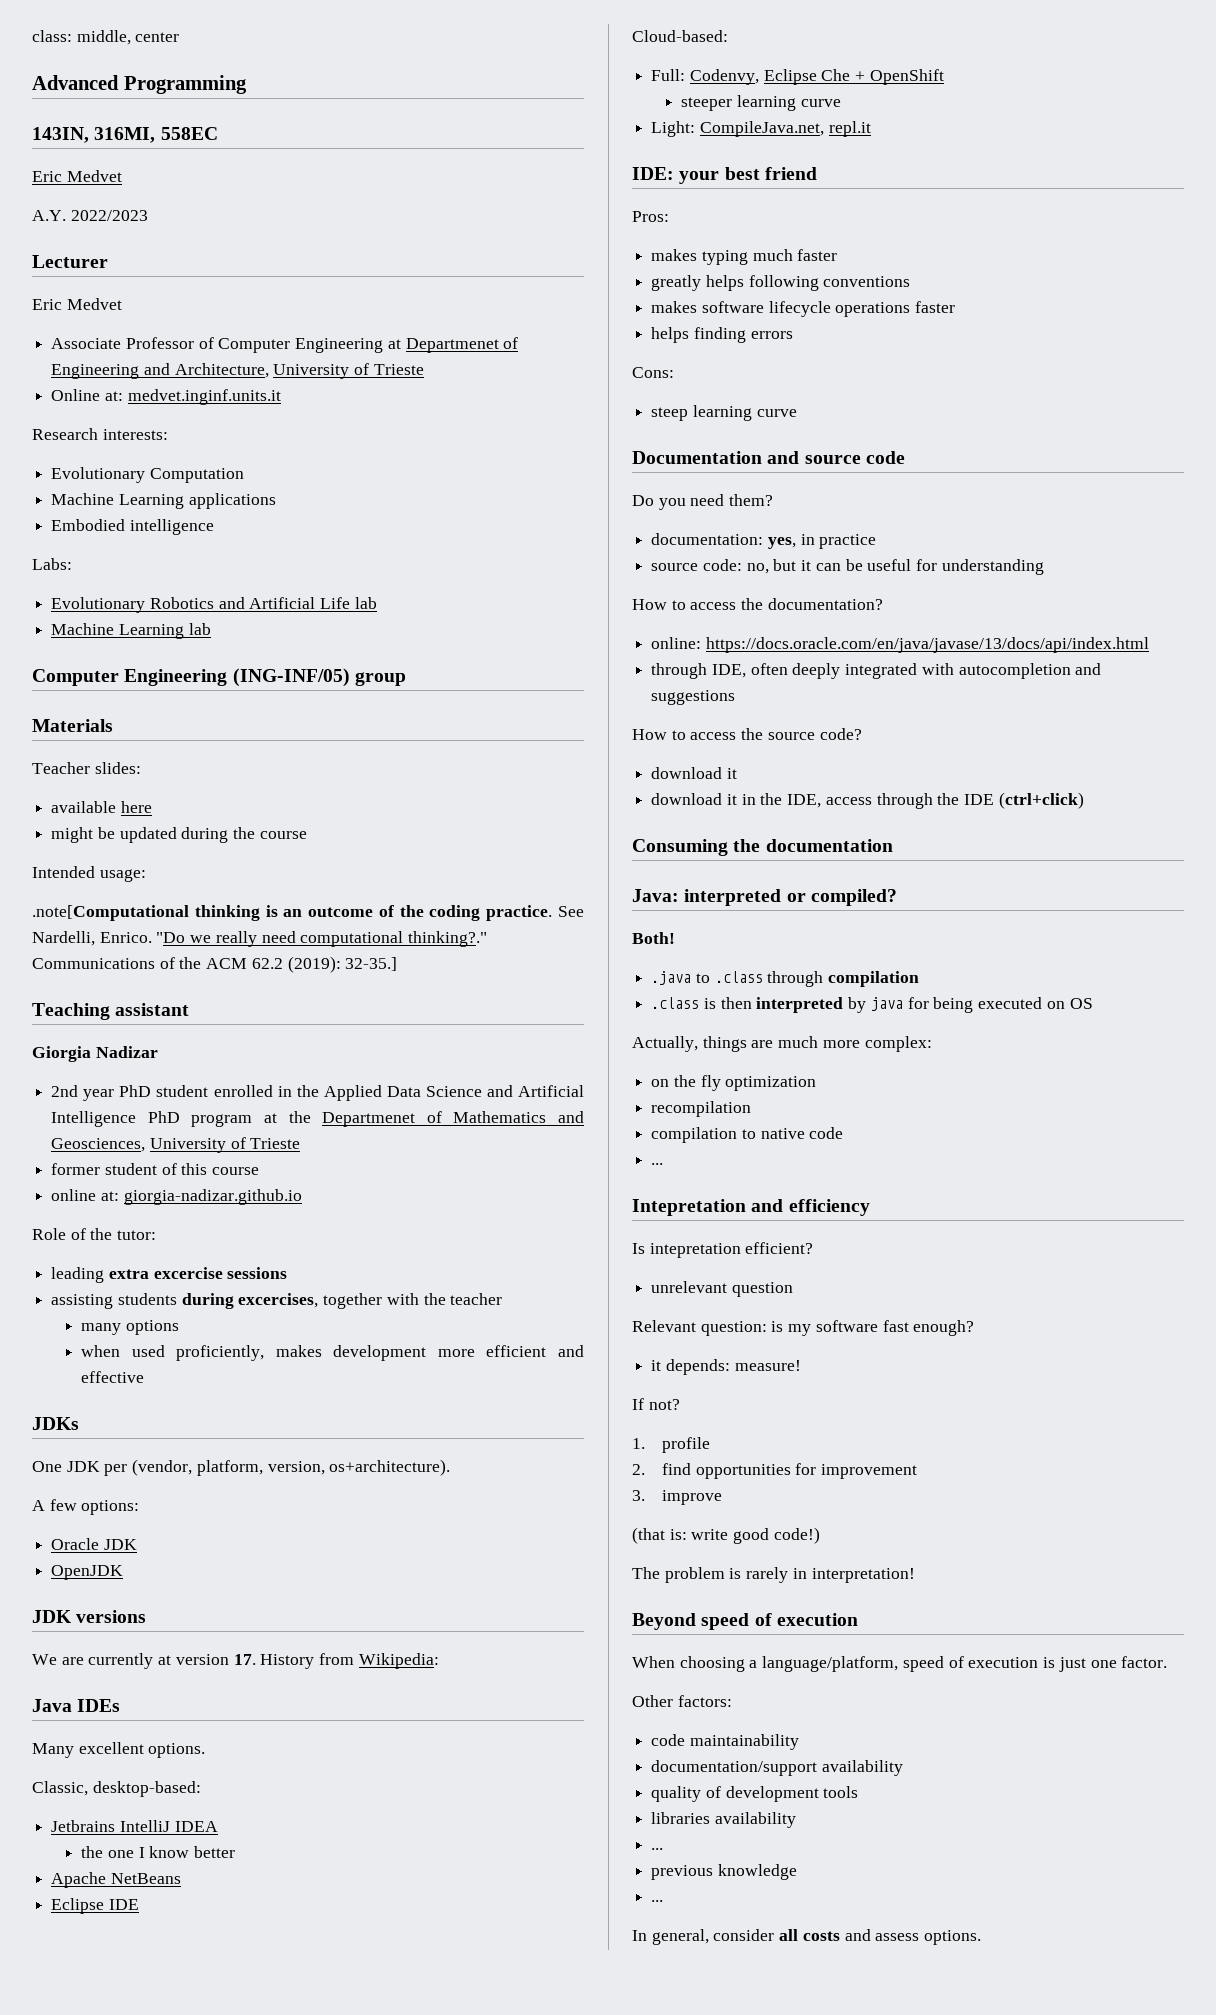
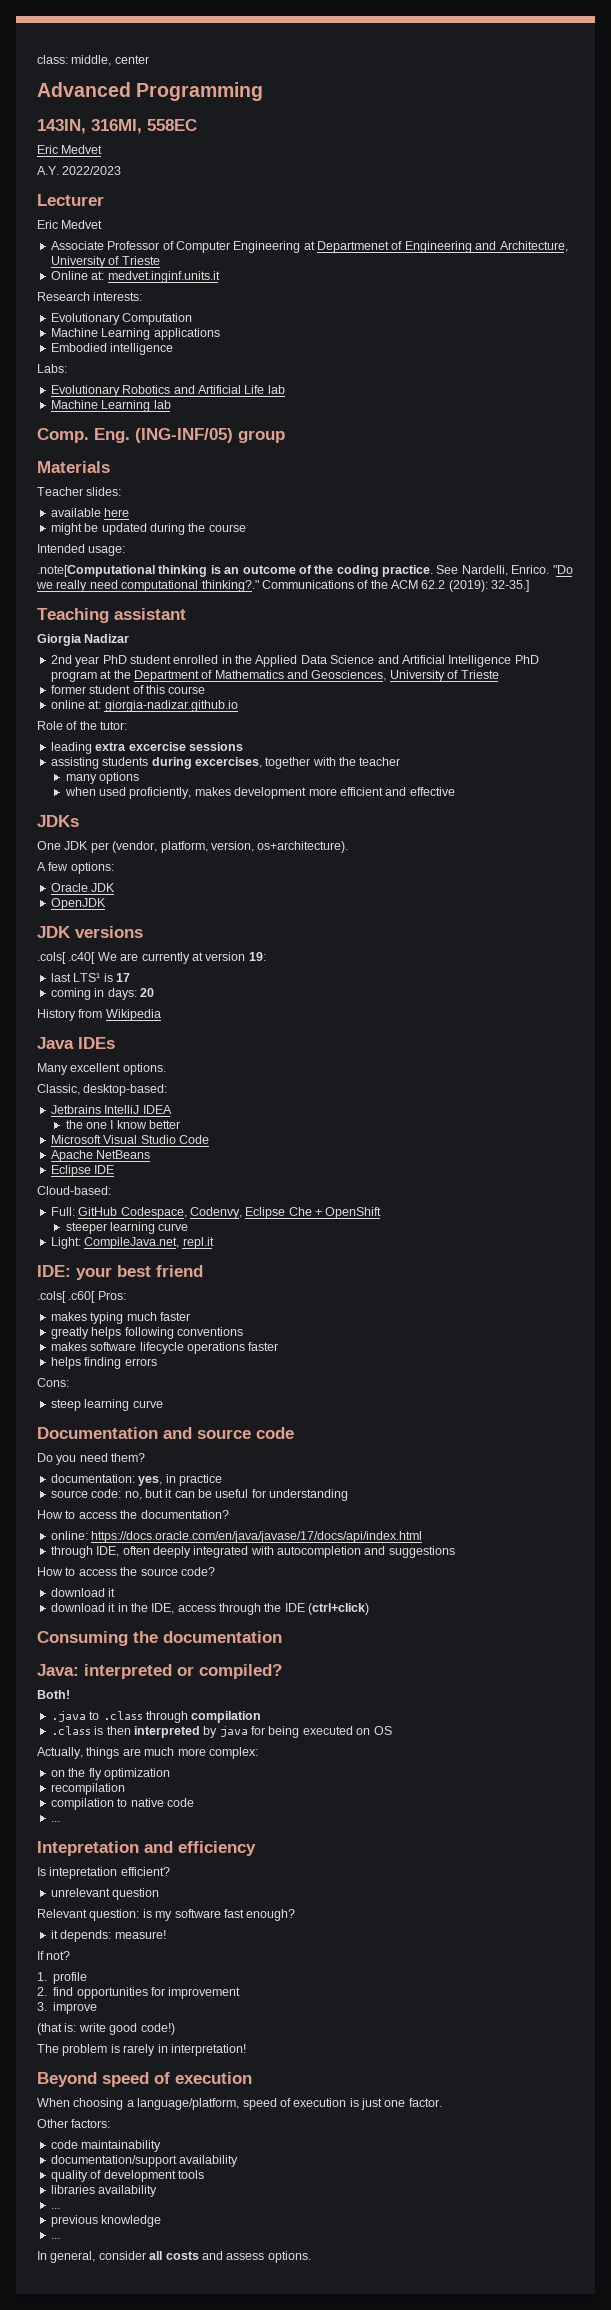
- Computer Engineering (ING-INF/05) group
+ Comp. Eng. (ING-INF/05) group
- 2nd year PhD student enrolled in the Applied Data Science and Artificial Intelligence PhD program at the Departmenet of Mathematics and Geosciences, University of Trieste
+ 2nd year PhD student enrolled in the Applied Data Science and Artificial Intelligence PhD program at the Department of Mathematics and Geosciences, University of Trieste
- We are currently at version 17. History from Wikipedia:
+ .cols[ .c40[ We are currently at version 19:
+ last LTS¹ is 17
+ coming in days: 20
+ History from Wikipedia
+ Microsoft Visual Studio Code
- Full: Codenvy, Eclipse Che + OpenShift
+ Full: GitHub Codespace, Codenvy, Eclipse Che + OpenShift
- Pros:
+ .cols[ .c60[ Pros:
- online: https://docs.oracle.com/en/java/javase/13/docs/api/index.html
+ online: https://docs.oracle.com/en/java/javase/17/docs/api/index.html

